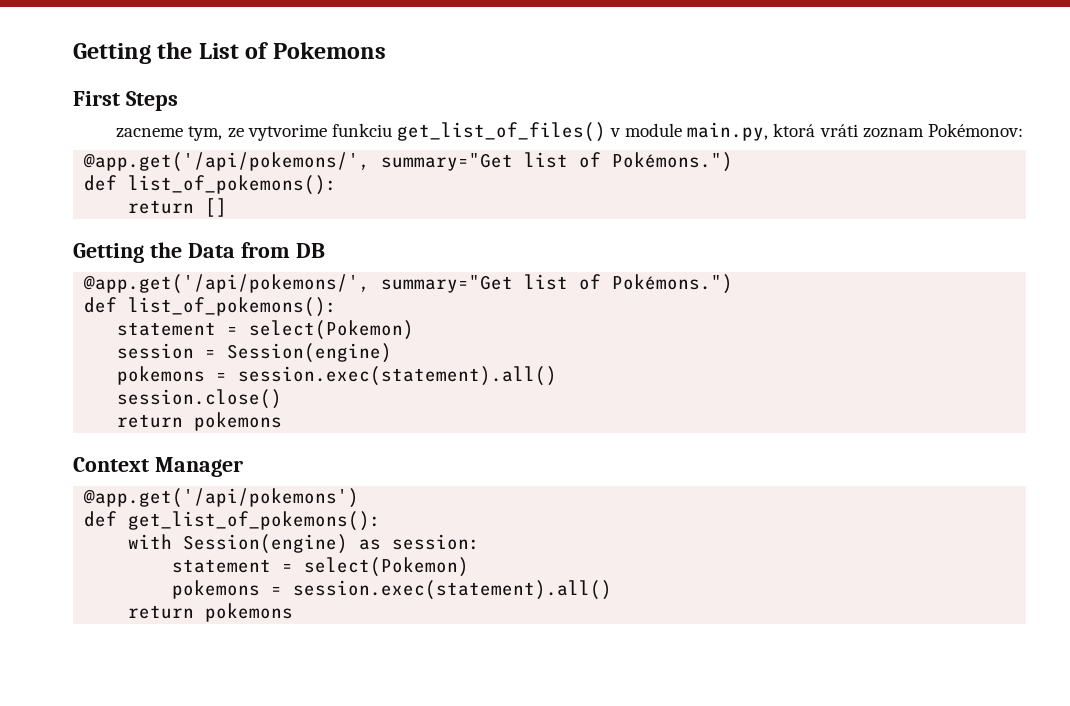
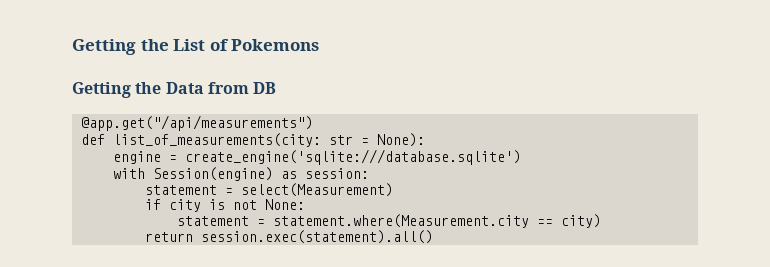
- First Steps
- zacneme tym, ze vytvorime funkciu get_list_of_files() v module main.py, ktorá vráti zoznam Pokémonov:
- @app.get('/api/pokemons/', summary="Get list of Pokémons.")
- def list_of_pokemons():
- return []
  Getting the Data from DB
- @app.get('/api/pokemons/', summary="Get list of Pokémons.")
- def list_of_pokemons():
- statement = select(Pokemon)
- session = Session(engine)
- pokemons = session.exec(statement).all()
- session.close()
- return pokemons
- Context Manager
- @app.get('/api/pokemons')
- def get_list_of_pokemons():
+ @app.get("/api/measurements")
+ def list_of_measurements(city: str = None):
+ engine = create_engine('sqlite:///database.sqlite')
  with Session(engine) as session:
- statement = select(Pokemon)
- pokemons = session.exec(statement).all()
- return pokemons
+ statement = select(Measurement)
+ if city is not None:
+ statement = statement.where(Measurement.city == city)
+ return session.exec(statement).all()

